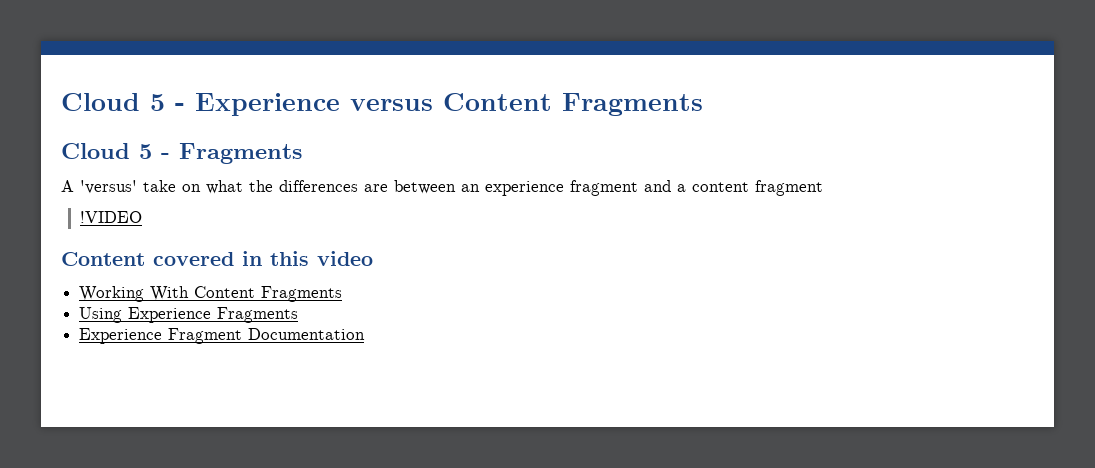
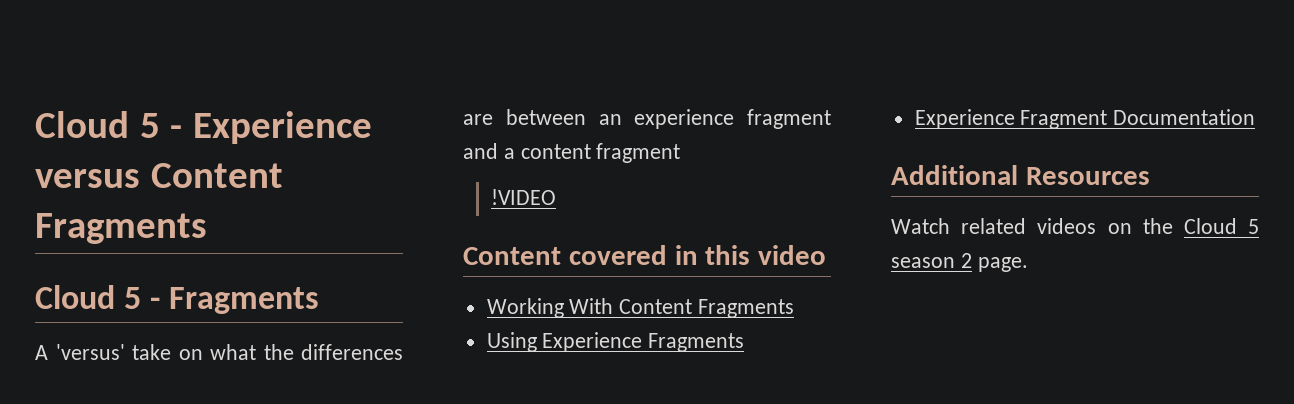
+ Additional Resources
+ Watch related videos on the Cloud 5 season 2 page.

